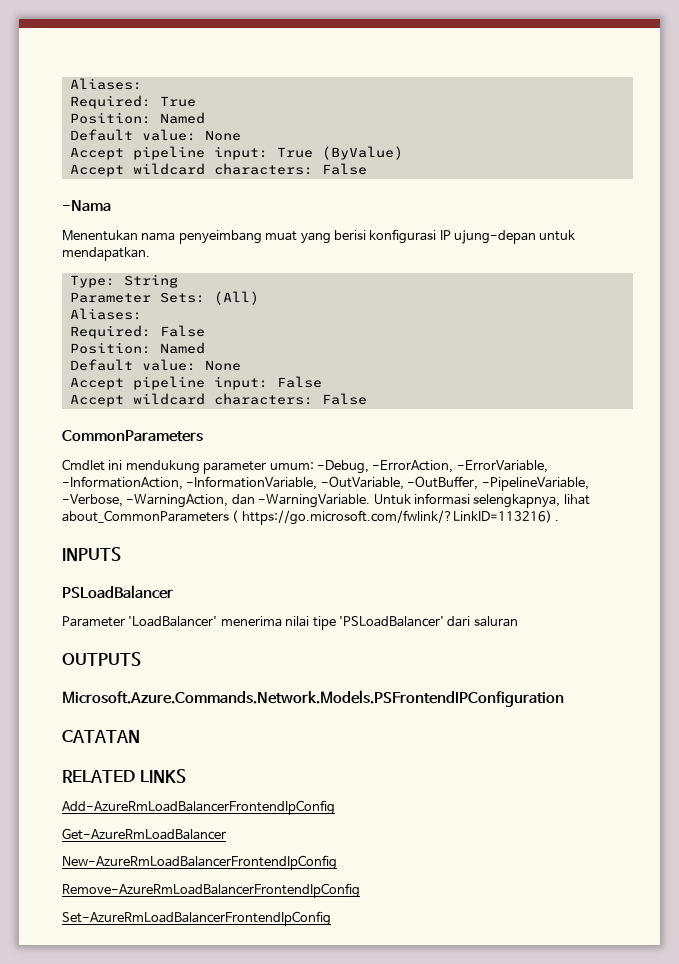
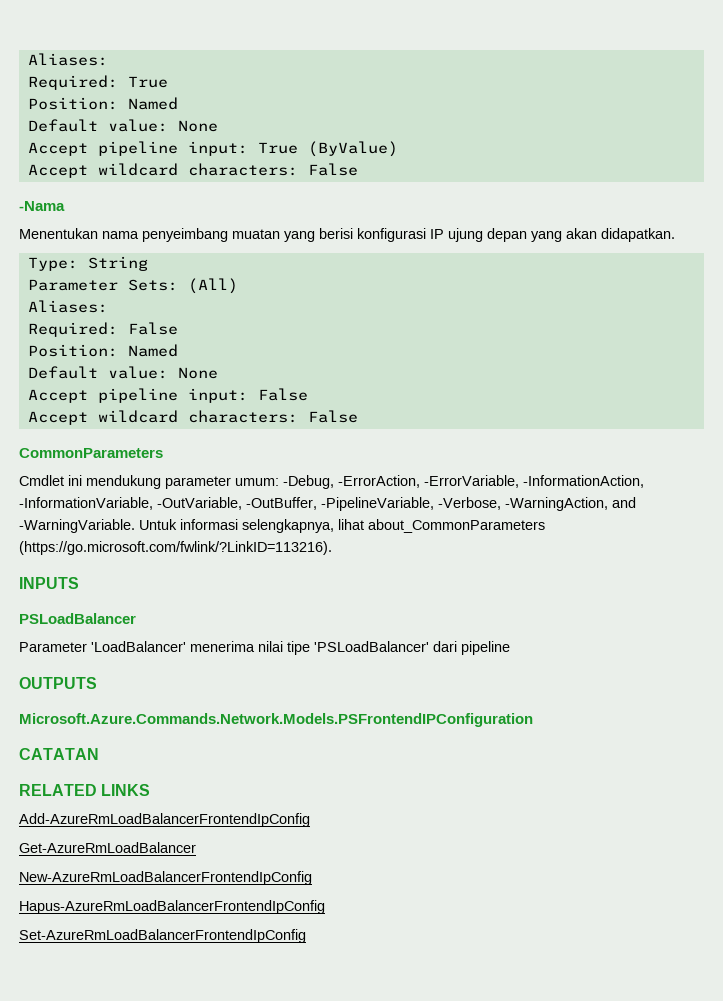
- Menentukan nama penyeimbang muat yang berisi konfigurasi IP ujung-depan untuk mendapatkan.
+ Menentukan nama penyeimbang muatan yang berisi konfigurasi IP ujung depan yang akan didapatkan.
- Cmdlet ini mendukung parameter umum: -Debug, -ErrorAction, -ErrorVariable, -InformationAction, -InformationVariable, -OutVariable, -OutBuffer, -PipelineVariable, -Verbose, -WarningAction, dan -WarningVariable.
+ Cmdlet ini mendukung parameter umum: -Debug, -ErrorAction, -ErrorVariable, -InformationAction, -InformationVariable, -OutVariable, -OutBuffer, -PipelineVariable, -Verbose, -WarningAction, and -WarningVariable.
- Untuk informasi selengkapnya, lihat about_CommonParameters ( https://go.microsoft.com/fwlink/?LinkID=113216) .
+ Untuk informasi selengkapnya, lihat about_CommonParameters (https://go.microsoft.com/fwlink/?LinkID=113216).
- Parameter 'LoadBalancer' menerima nilai tipe 'PSLoadBalancer' dari saluran
+ Parameter 'LoadBalancer' menerima nilai tipe 'PSLoadBalancer' dari pipeline
- Remove-AzureRmLoadBalancerFrontendIpConfig
+ Hapus-AzureRmLoadBalancerFrontendIpConfig

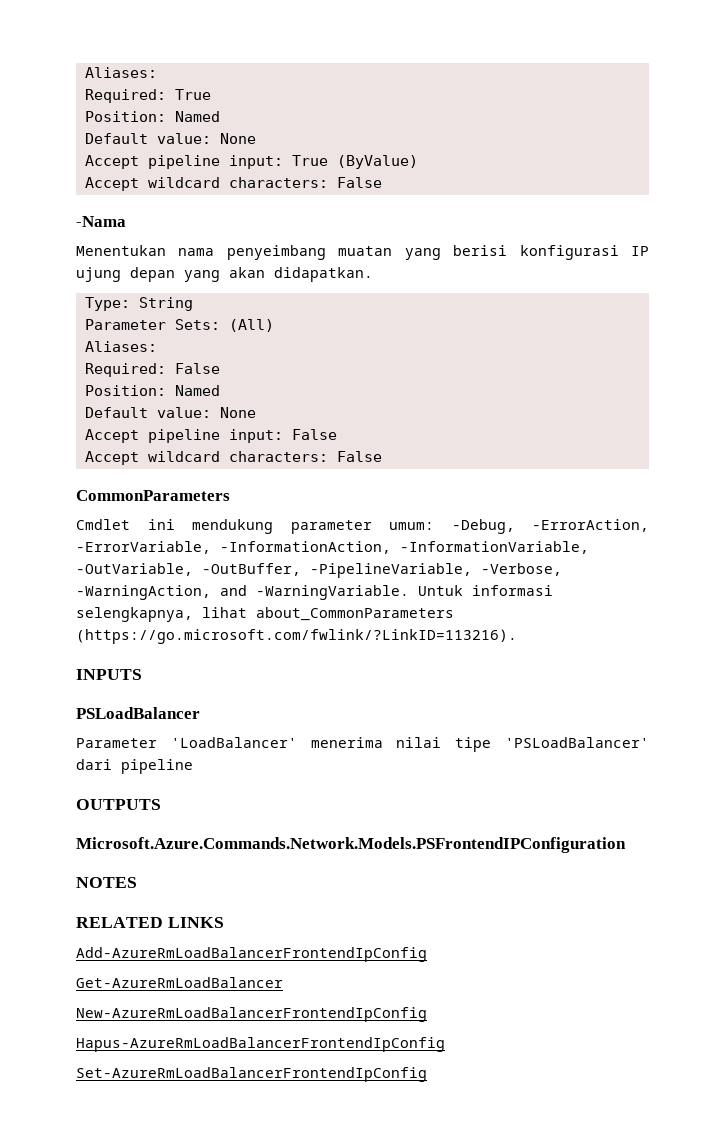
- CATATAN
+ NOTES

